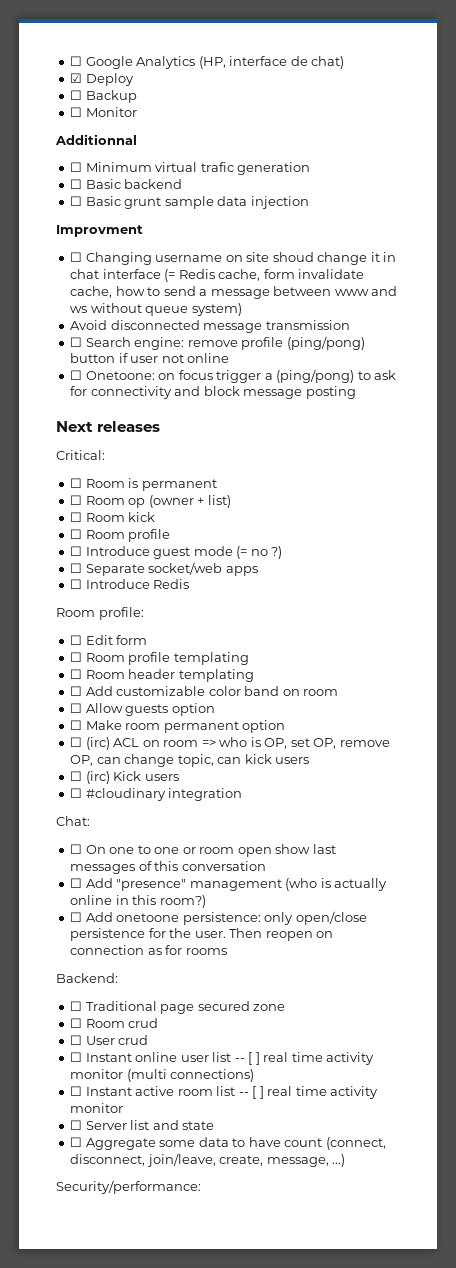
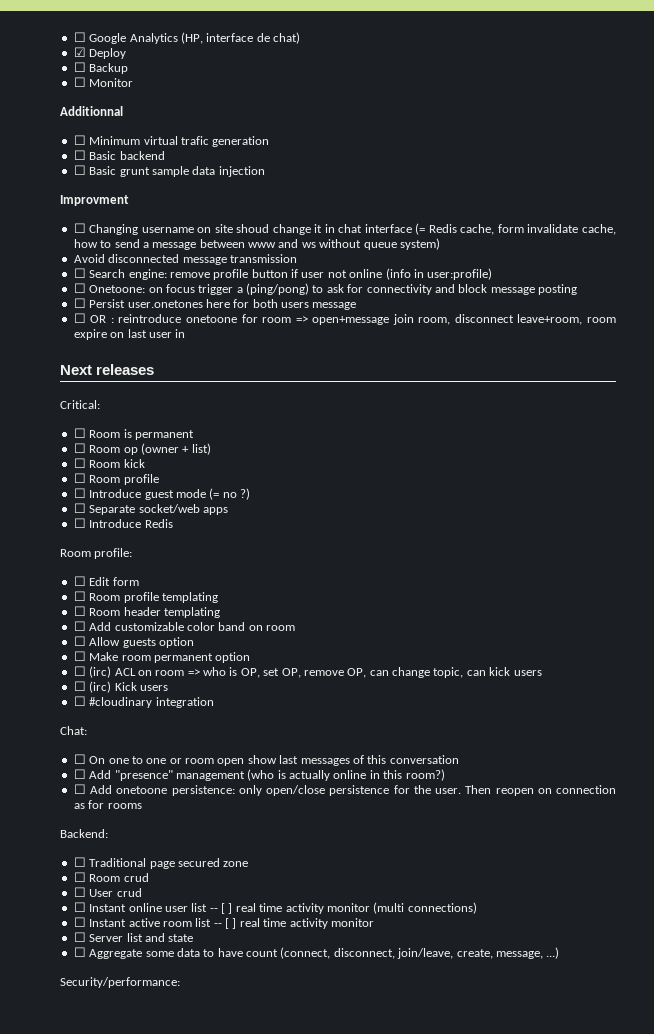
- ☐ Search engine: remove profile (ping/pong) button if user not online
+ ☐ Search engine: remove profile button if user not online (info in user:profile)
+ ☐ Persist user.onetones here for both users message
+ ☐ OR : reintroduce onetoone for room => open+message join room, disconnect leave+room, room expire on last user in

